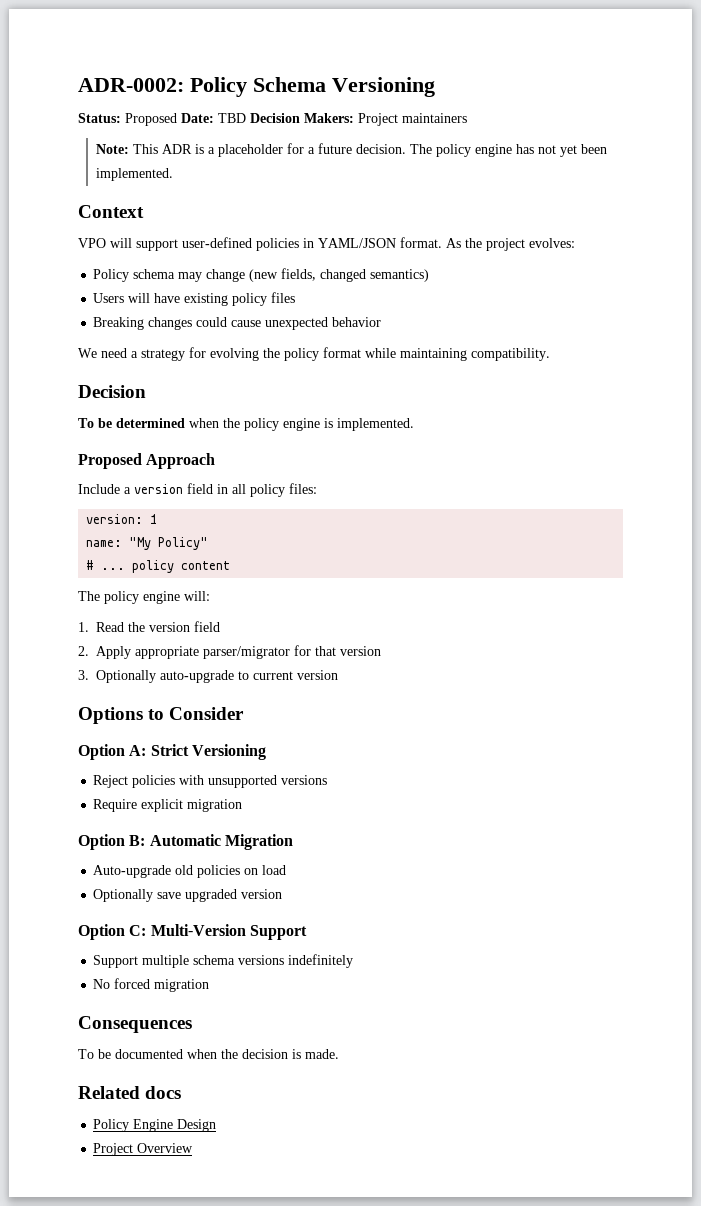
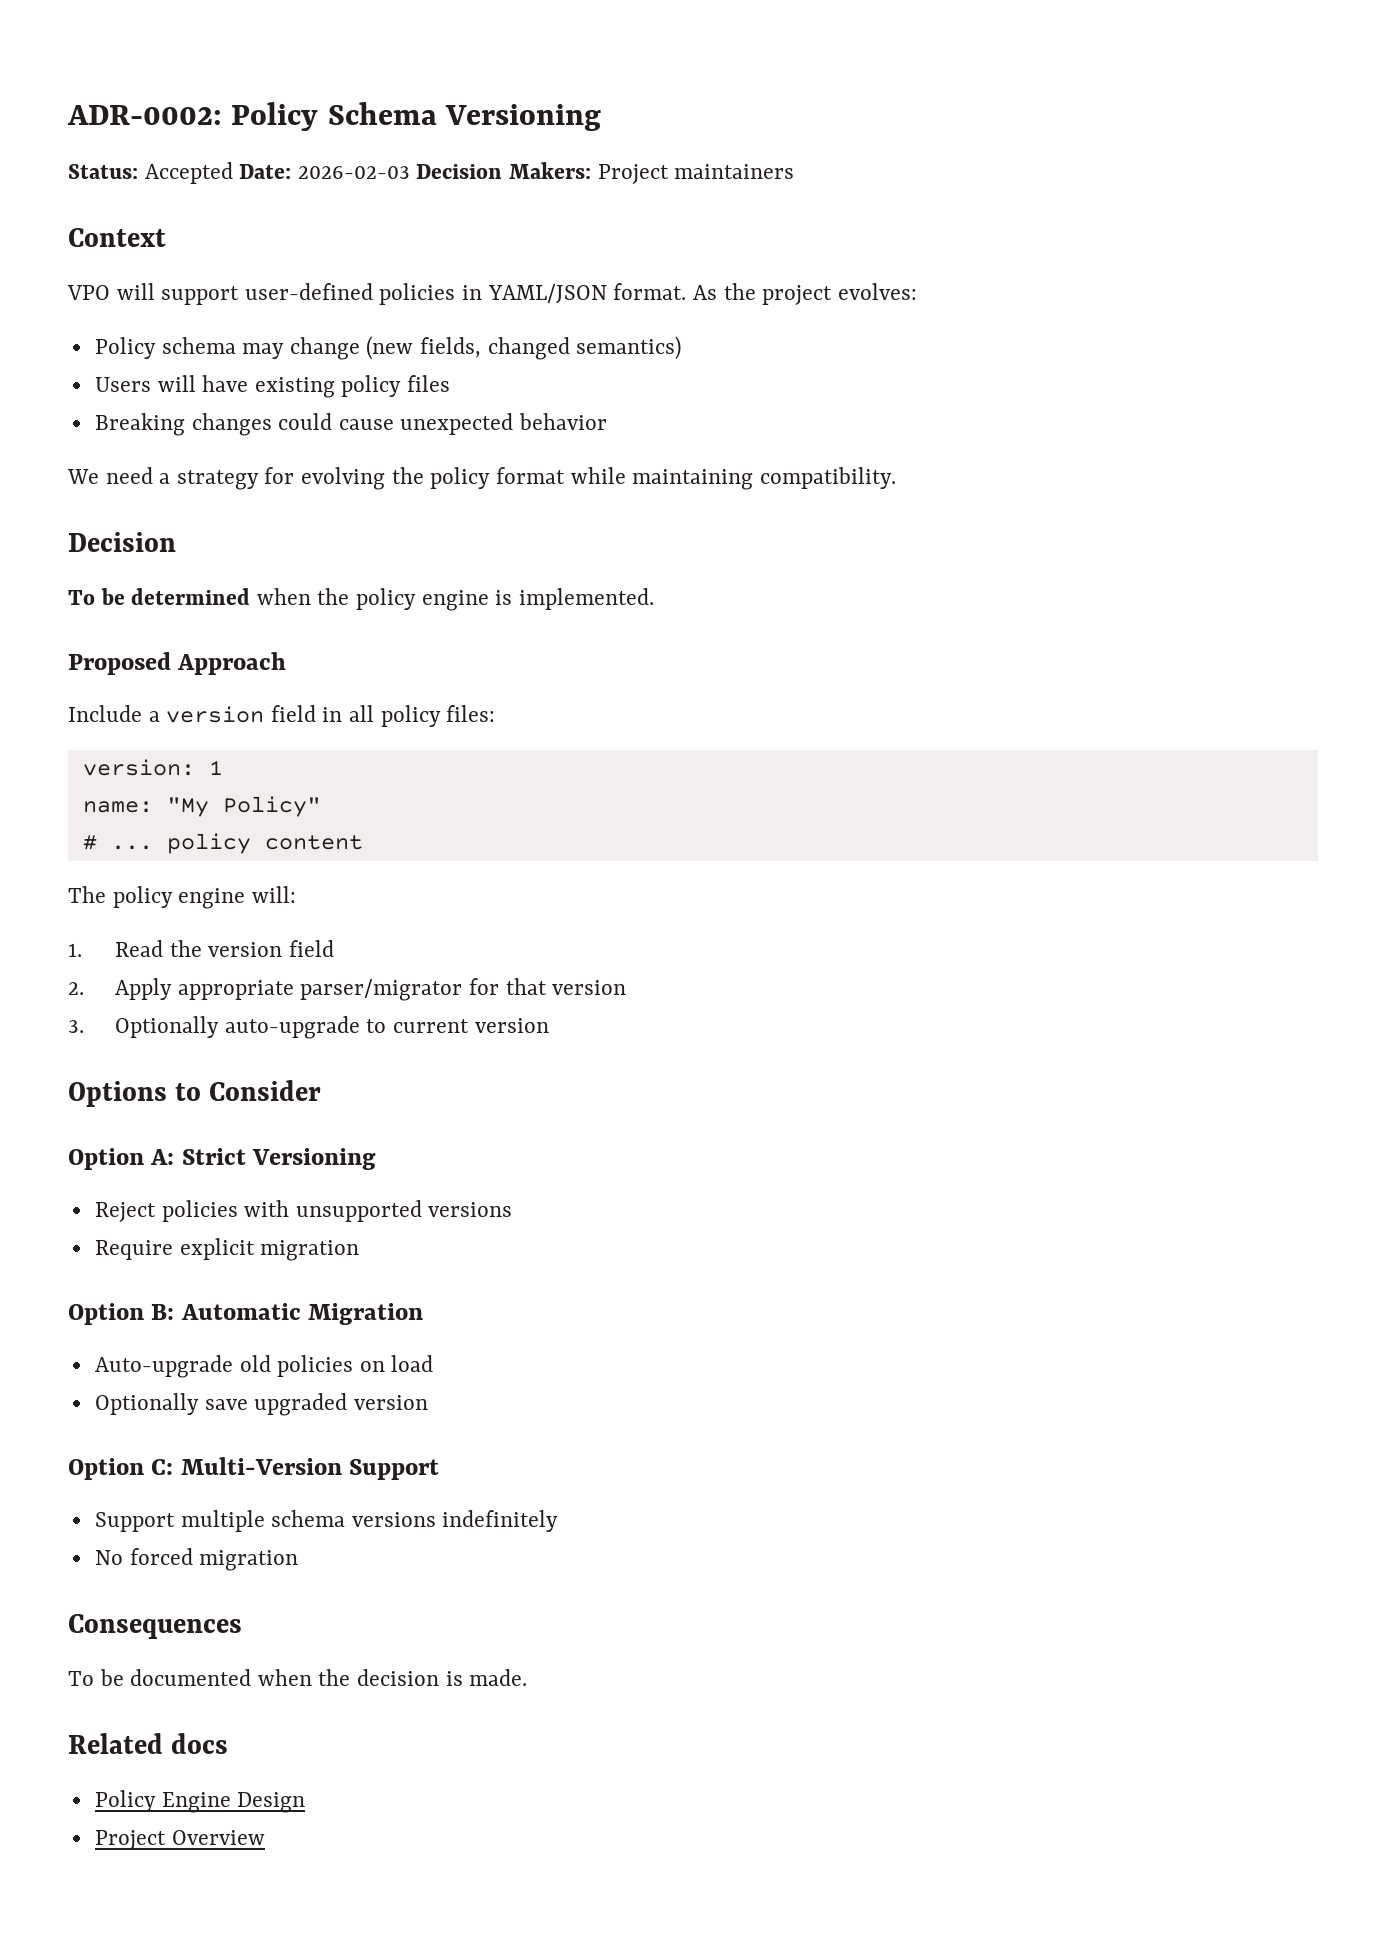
- Status: Proposed Date: TBD Decision Makers: Project maintainers
+ Status: Accepted Date: 2026-02-03 Decision Makers: Project maintainers
- Note: This ADR is a placeholder for a future decision. The policy engine has not yet been implemented.

